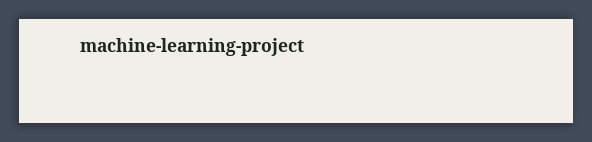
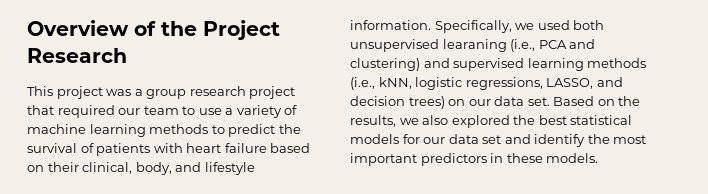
- machine-learning-project
+ Overview of the Project Research
+ This project was a group research project that required our team to use a variety of machine learning methods to predict the survival of patients with heart failure based on their clinical, body, and lifestyle information. Specifically, we used both unsupervised learaning (i.e., PCA and clustering) and supervised learning methods (i.e., kNN, logistic regressions, LASSO, and decision trees) on our data set. Based on the results, we also explored the best statistical models for our data set and identify the most important predictors in these models.

